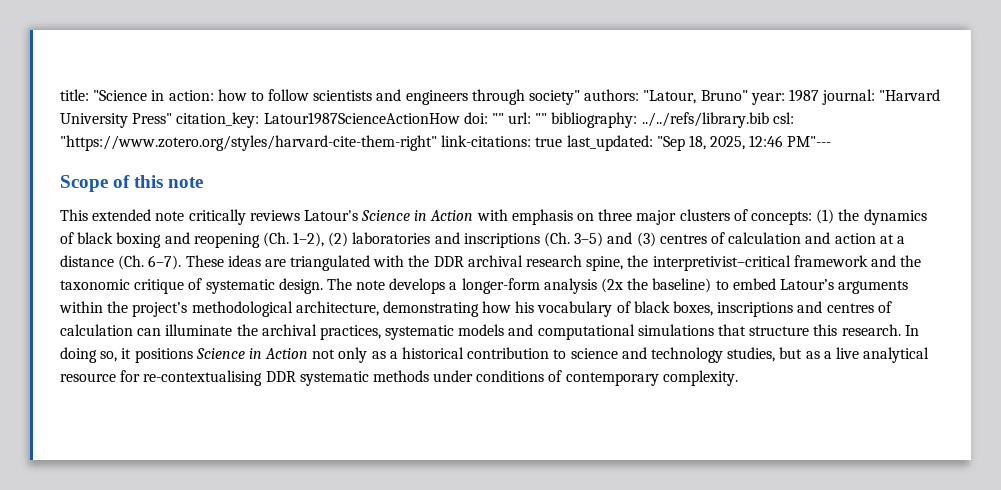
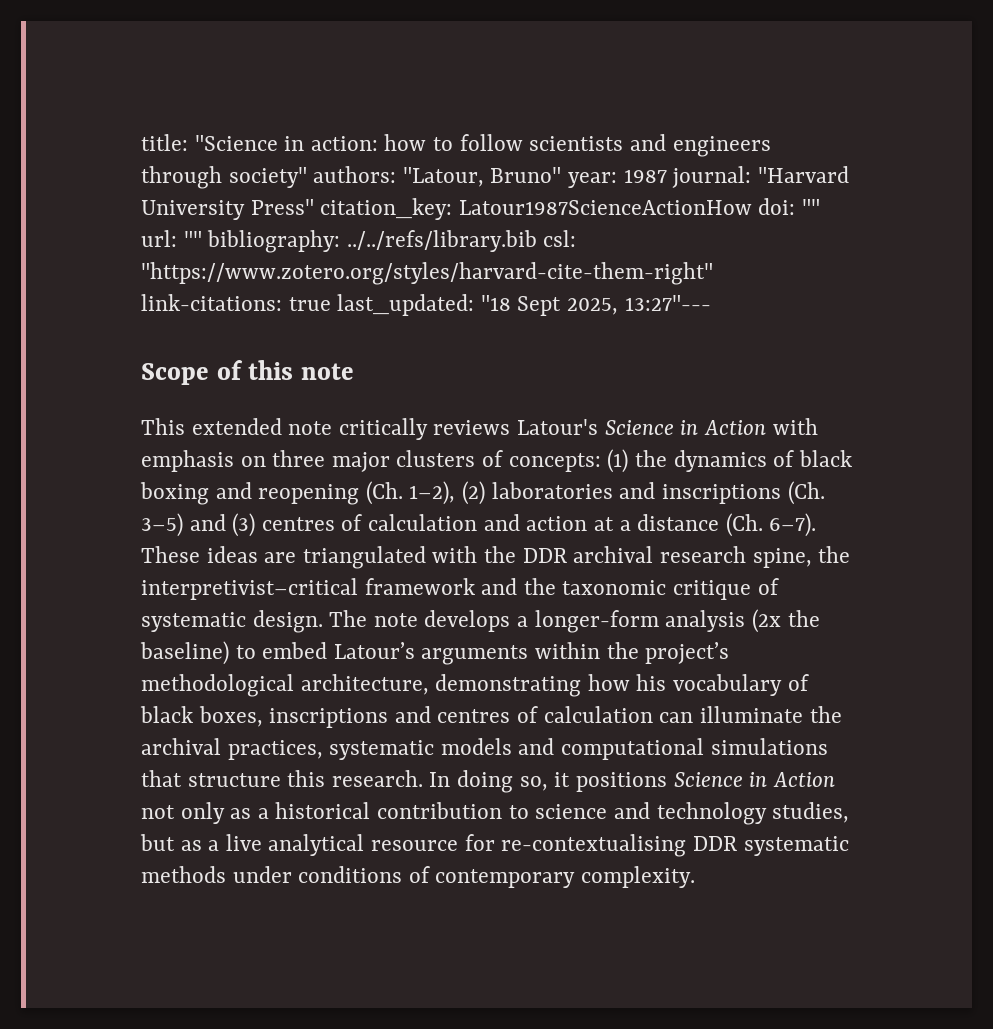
- title: "Science in action: how to follow scientists and engineers through society" authors: "Latour, Bruno" year: 1987 journal: "Harvard University Press" citation_key: Latour1987ScienceActionHow doi: "" url: "" bibliography: ../../refs/library.bib csl: "https://www.zotero.org/styles/harvard-cite-them-right" link-citations: true last_updated: "Sep 18, 2025, 12:46 PM"---
+ title: "Science in action: how to follow scientists and engineers through society" authors: "Latour, Bruno" year: 1987 journal: "Harvard University Press" citation_key: Latour1987ScienceActionHow doi: "" url: "" bibliography: ../../refs/library.bib csl: "https://www.zotero.org/styles/harvard-cite-them-right" link-citations: true last_updated: "18 Sept 2025, 13:27"---

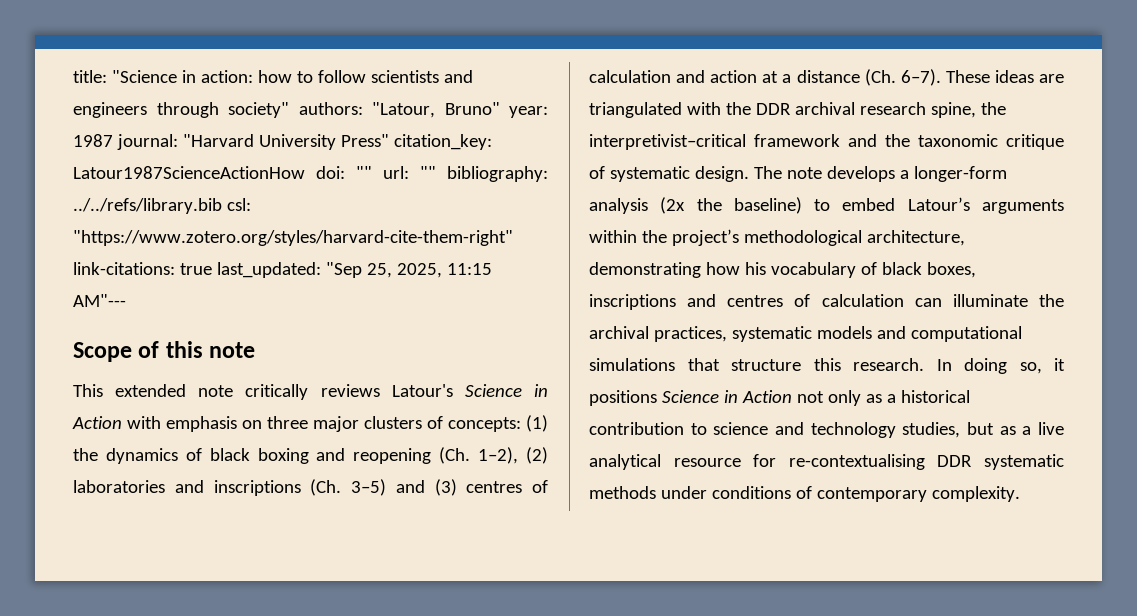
- title: "Science in action: how to follow scientists and engineers through society" authors: "Latour, Bruno" year: 1987 journal: "Harvard University Press" citation_key: Latour1987ScienceActionHow doi: "" url: "" bibliography: ../../refs/library.bib csl: "https://www.zotero.org/styles/harvard-cite-them-right" link-citations: true last_updated: "18 Sept 2025, 13:27"---
+ title: "Science in action: how to follow scientists and engineers through society" authors: "Latour, Bruno" year: 1987 journal: "Harvard University Press" citation_key: Latour1987ScienceActionHow doi: "" url: "" bibliography: ../../refs/library.bib csl: "https://www.zotero.org/styles/harvard-cite-them-right" link-citations: true last_updated: "Sep 25, 2025, 11:15 AM"---

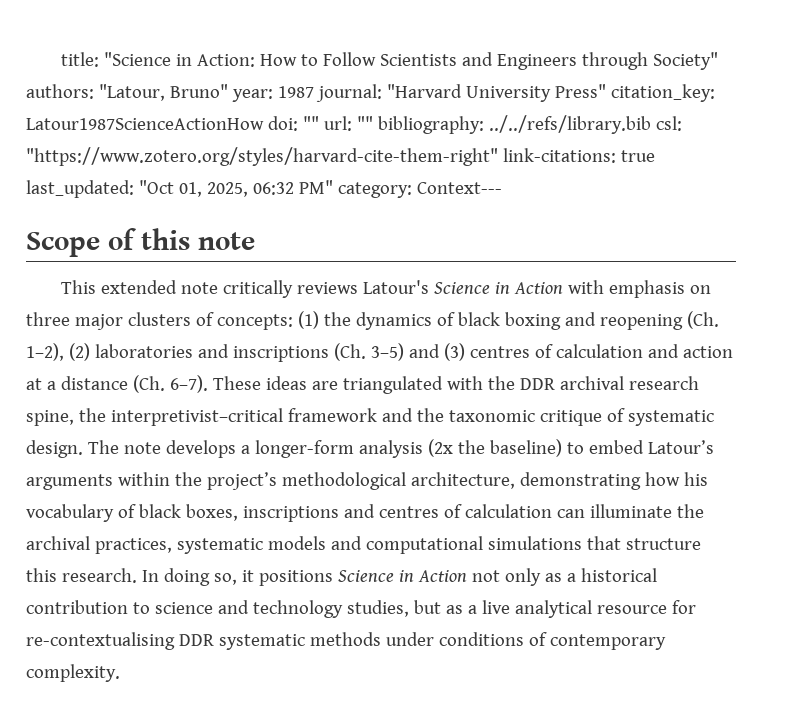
- title: "Science in action: how to follow scientists and engineers through society" authors: "Latour, Bruno" year: 1987 journal: "Harvard University Press" citation_key: Latour1987ScienceActionHow doi: "" url: "" bibliography: ../../refs/library.bib csl: "https://www.zotero.org/styles/harvard-cite-them-right" link-citations: true last_updated: "Sep 25, 2025, 11:15 AM"---
+ title: "Science in Action: How to Follow Scientists and Engineers through Society" authors: "Latour, Bruno" year: 1987 journal: "Harvard University Press" citation_key: Latour1987ScienceActionHow doi: "" url: "" bibliography: ../../refs/library.bib csl: "https://www.zotero.org/styles/harvard-cite-them-right" link-citations: true last_updated: "Oct 01, 2025, 06:32 PM" category: Context---

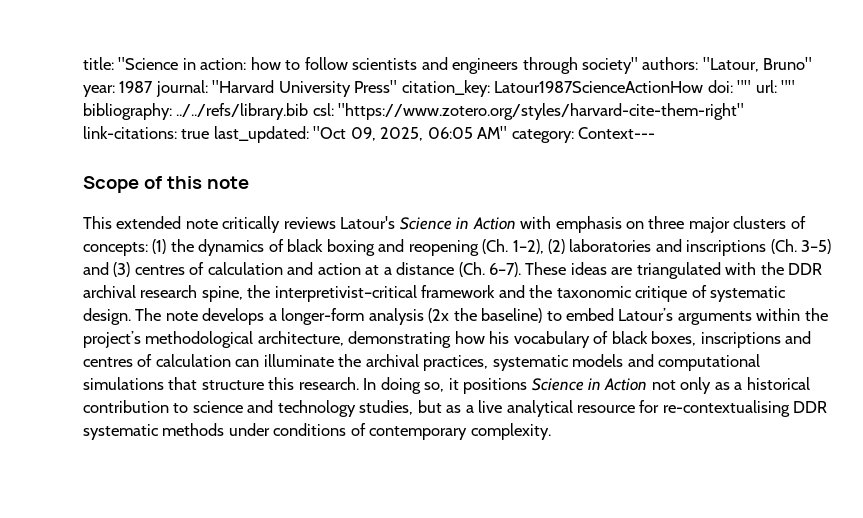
- title: "Science in Action: How to Follow Scientists and Engineers through Society" authors: "Latour, Bruno" year: 1987 journal: "Harvard University Press" citation_key: Latour1987ScienceActionHow doi: "" url: "" bibliography: ../../refs/library.bib csl: "https://www.zotero.org/styles/harvard-cite-them-right" link-citations: true last_updated: "Oct 01, 2025, 06:32 PM" category: Context---
+ title: "Science in action: how to follow scientists and engineers through society" authors: "Latour, Bruno" year: 1987 journal: "Harvard University Press" citation_key: Latour1987ScienceActionHow doi: "" url: "" bibliography: ../../refs/library.bib csl: "https://www.zotero.org/styles/harvard-cite-them-right" link-citations: true last_updated: "Oct 09, 2025, 06:05 AM" category: Context---

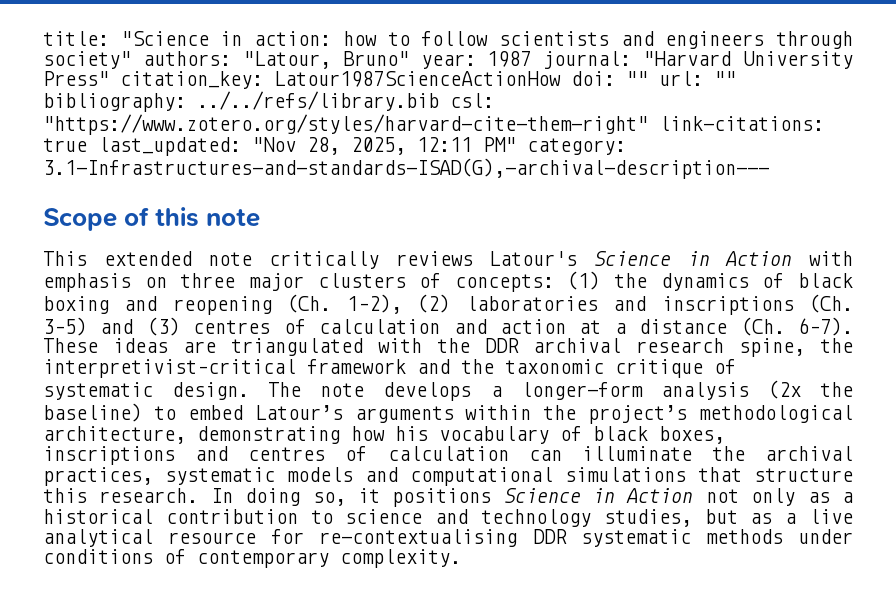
- title: "Science in action: how to follow scientists and engineers through society" authors: "Latour, Bruno" year: 1987 journal: "Harvard University Press" citation_key: Latour1987ScienceActionHow doi: "" url: "" bibliography: ../../refs/library.bib csl: "https://www.zotero.org/styles/harvard-cite-them-right" link-citations: true last_updated: "Oct 09, 2025, 06:05 AM" category: Context---
+ title: "Science in action: how to follow scientists and engineers through society" authors: "Latour, Bruno" year: 1987 journal: "Harvard University Press" citation_key: Latour1987ScienceActionHow doi: "" url: "" bibliography: ../../refs/library.bib csl: "https://www.zotero.org/styles/harvard-cite-them-right" link-citations: true last_updated: "Nov 28, 2025, 12:11 PM" category: 3.1-Infrastructures-and-standards-ISAD(G),-archival-description---

